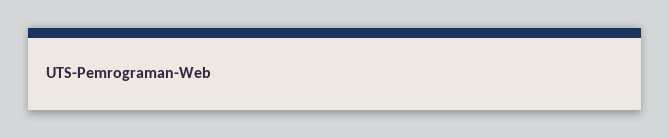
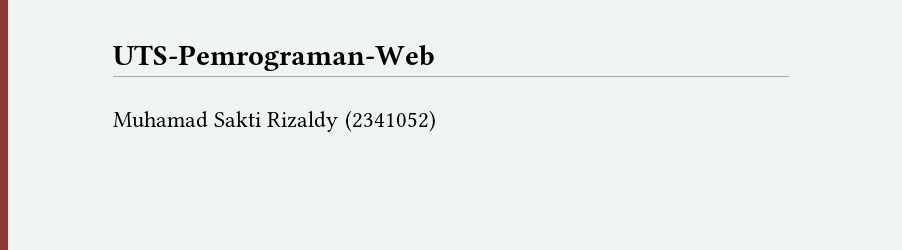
+ Muhamad Sakti Rizaldy (2341052)

